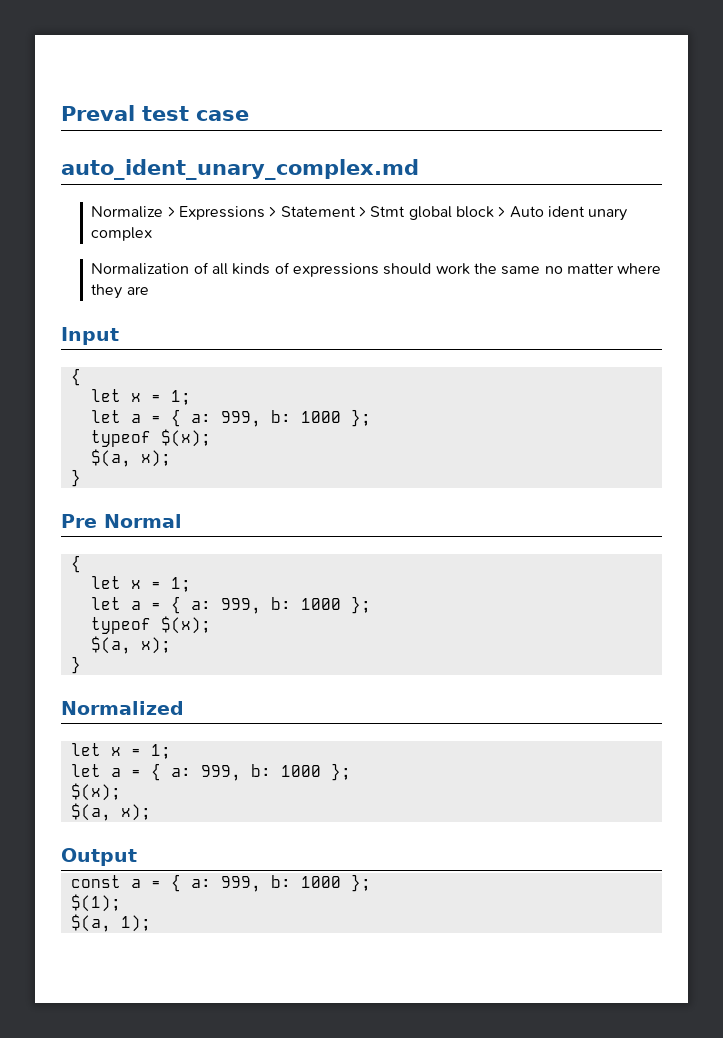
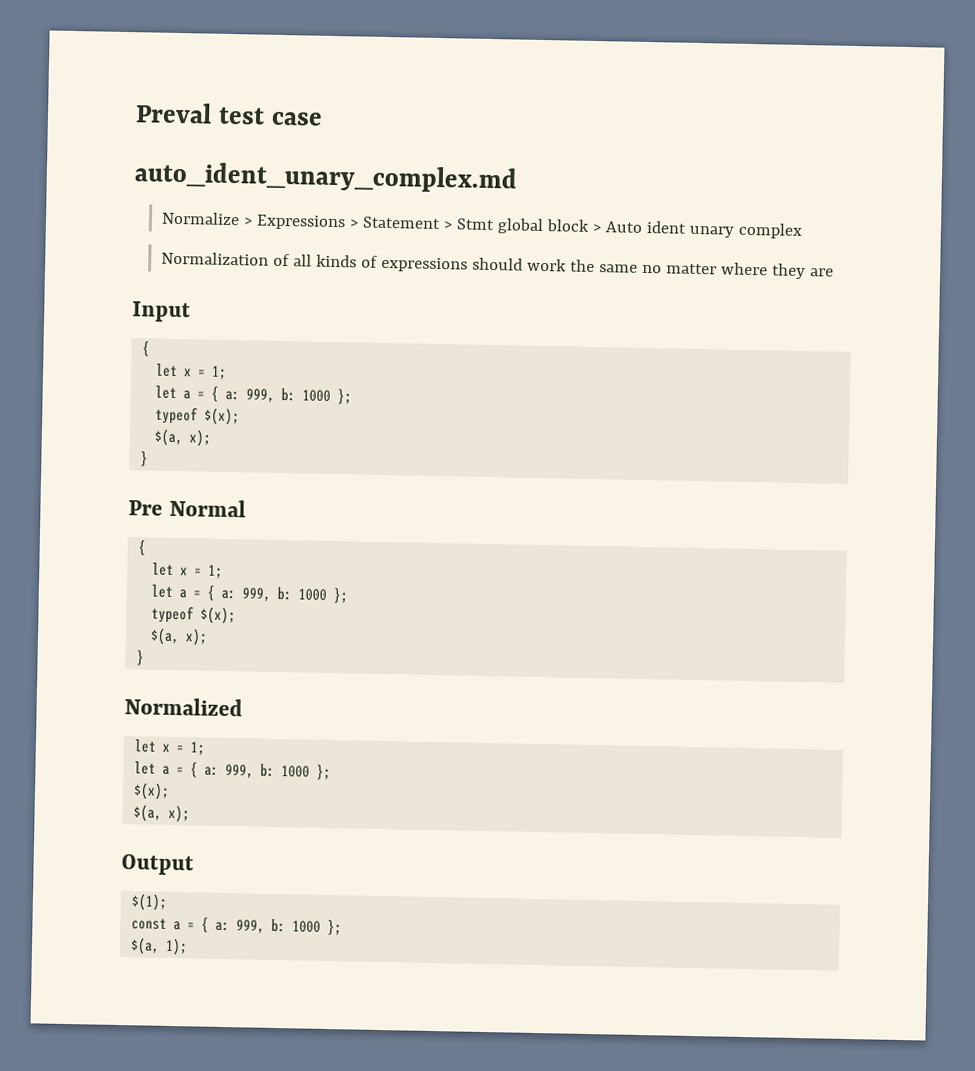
+ $(1);
- $(1);

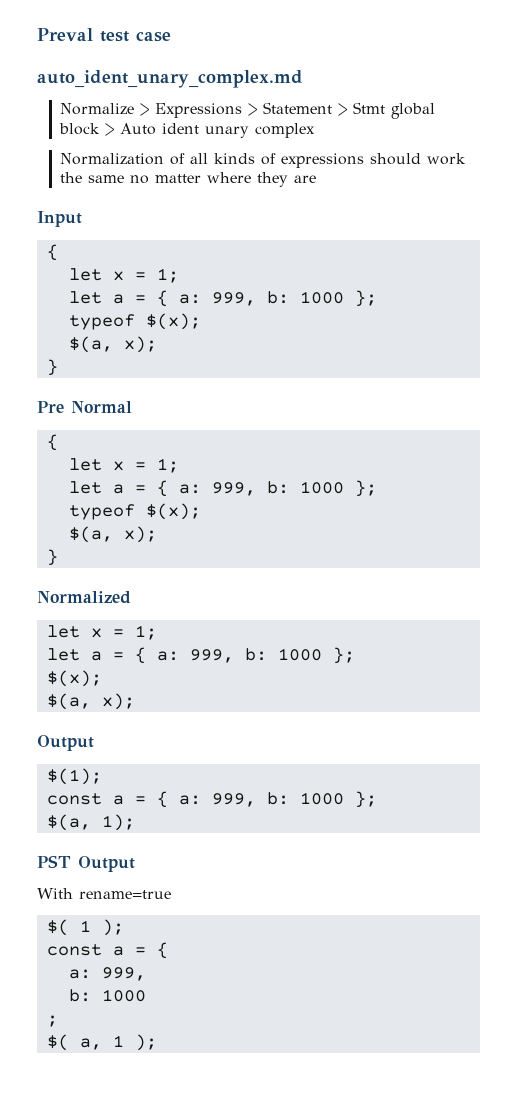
+ PST Output
+ With rename=true
+ $( 1 );
+ const a = {
+ a: 999,
+ b: 1000
+ ;
+ $( a, 1 );

